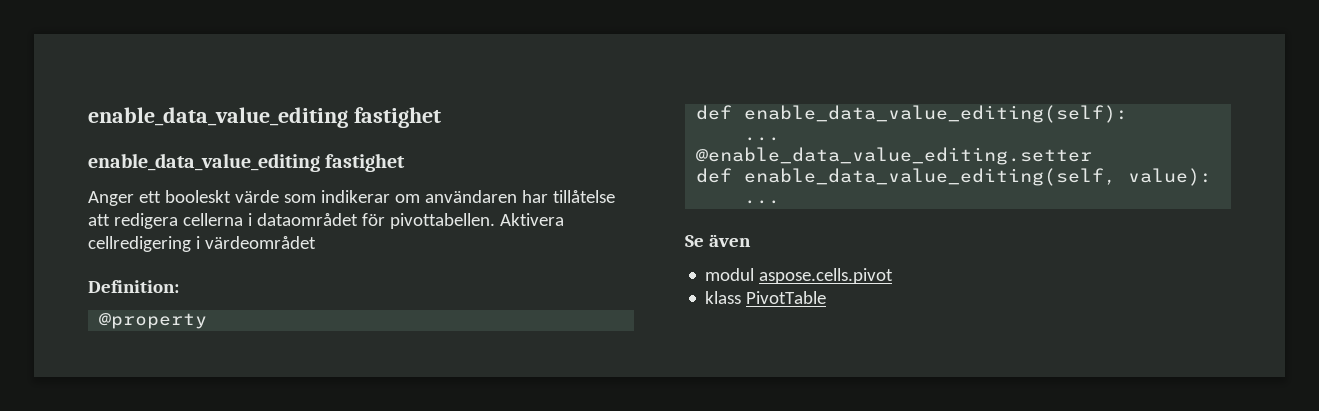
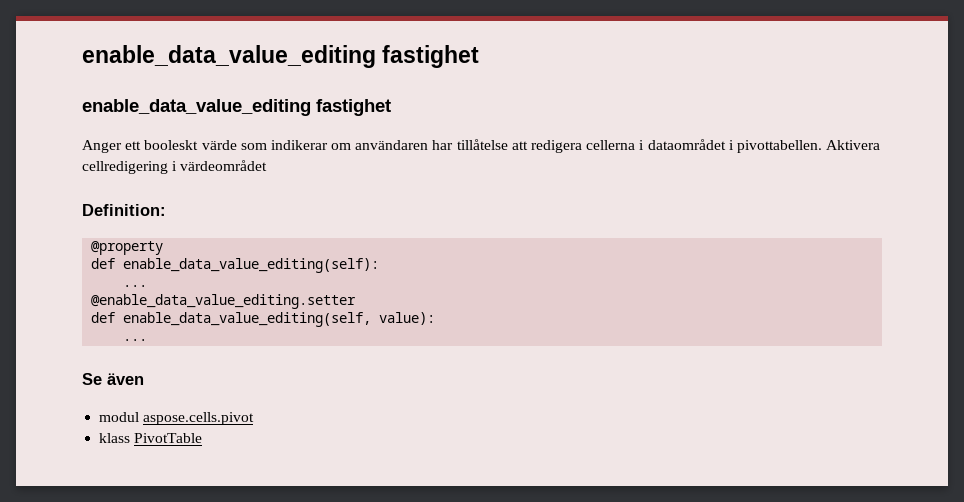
- Anger ett booleskt värde som indikerar om användaren har tillåtelse att redigera cellerna i dataområdet för pivottabellen.
+ Anger ett booleskt värde som indikerar om användaren har tillåtelse att redigera cellerna i dataområdet i pivottabellen.

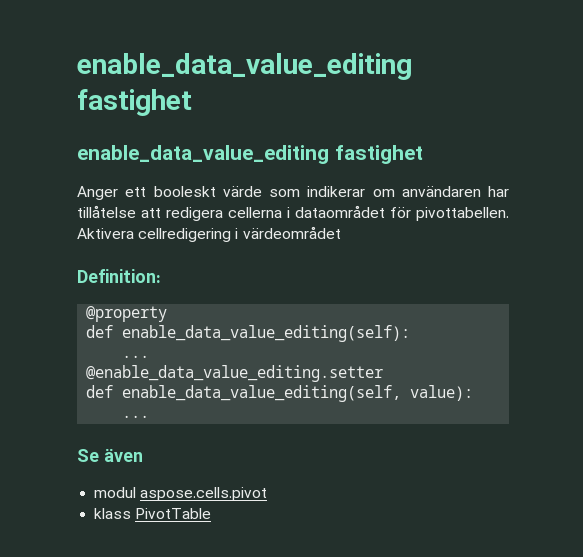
- Anger ett booleskt värde som indikerar om användaren har tillåtelse att redigera cellerna i dataområdet i pivottabellen.
+ Anger ett booleskt värde som indikerar om användaren har tillåtelse att redigera cellerna i dataområdet för pivottabellen.

